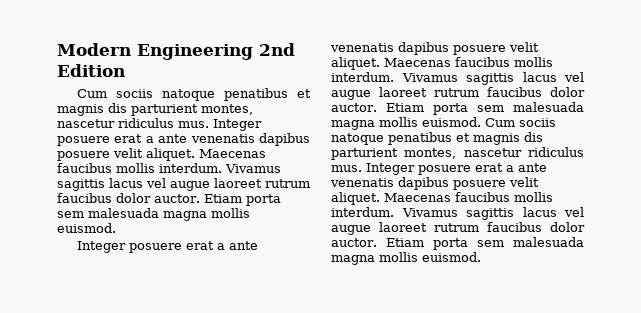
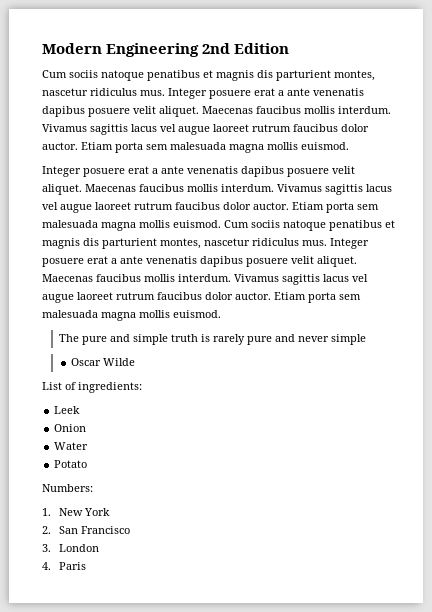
+ The pure and simple truth is rarely pure and never simple
+ Oscar Wilde
+ List of ingredients:
+ Leek
+ Onion
+ Water
+ Potato
+ Numbers:
+ 1. New York
+ 2. San Francisco
+ 3. London
+ 4. Paris

